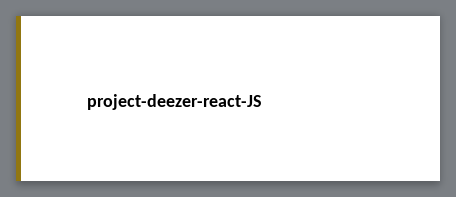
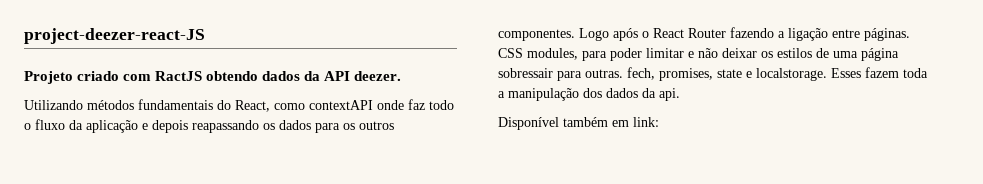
+ Projeto criado com RactJS obtendo dados da API deezer.
+ Utilizando métodos fundamentais do React, como contextAPI onde faz todo o fluxo da aplicação e depois reapassando os dados para os outros componentes. Logo após o React Router fazendo a ligação entre páginas. CSS modules, para poder limitar e não deixar os estilos de uma página sobressair para outras. fech, promises, state e localstorage. Esses fazem toda a manipulação dos dados da api.
+ Disponível também em link:

